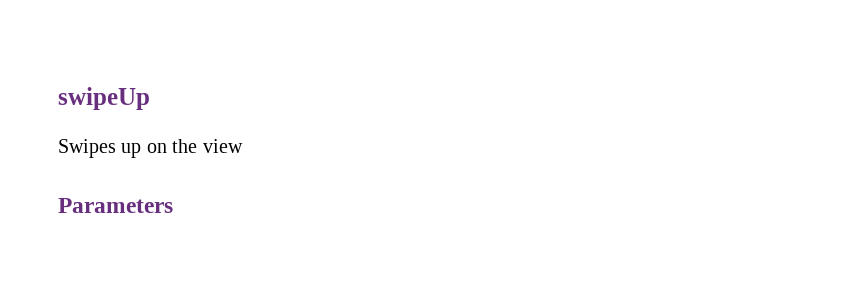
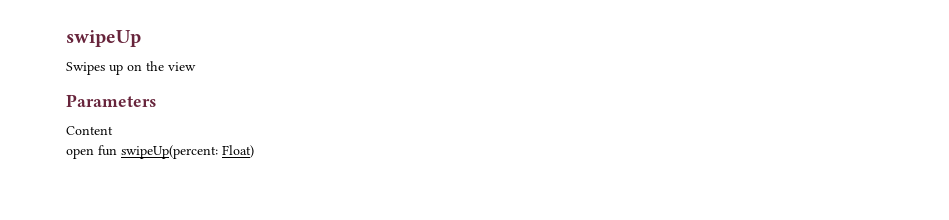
+ Content
+ open fun swipeUp(percent: Float)

